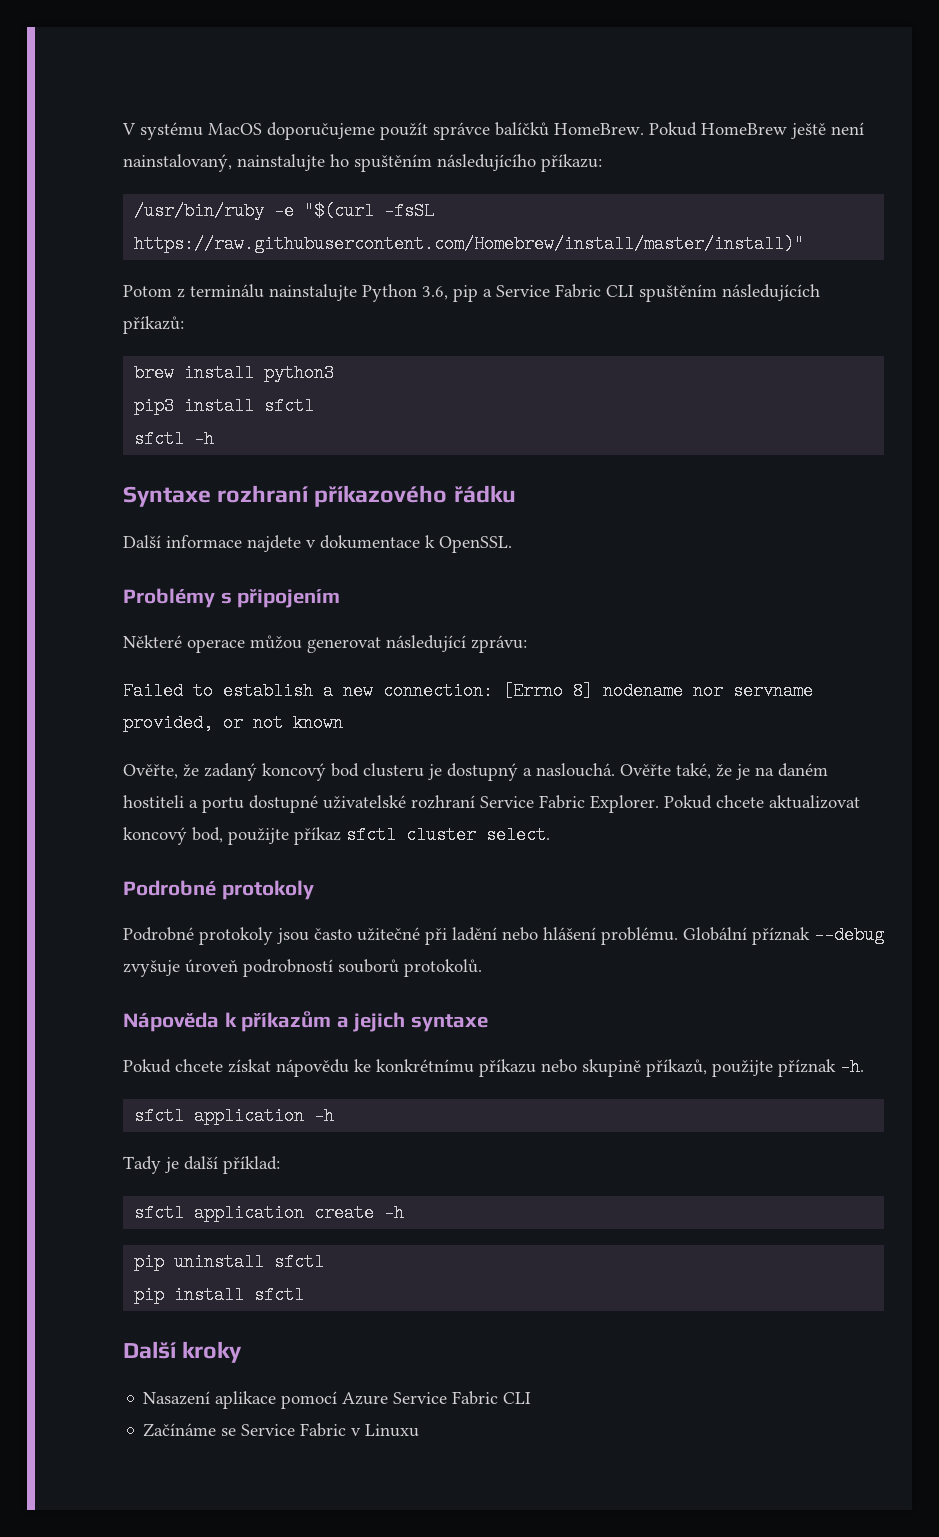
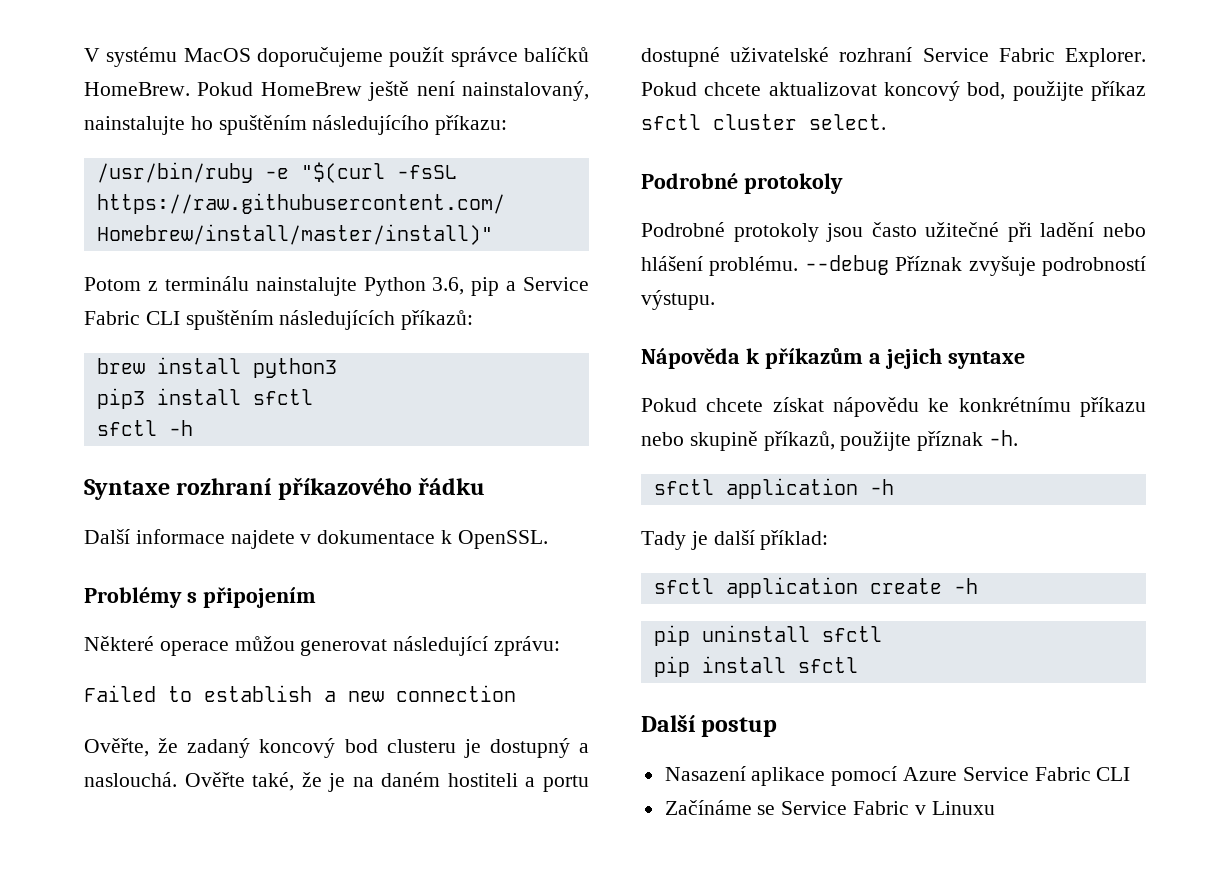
- Failed to establish a new connection: [Errno 8] nodename nor servname provided, or not known
+ Failed to establish a new connection
- Globální příznak --debug zvyšuje úroveň podrobností souborů protokolů.
+ --debug Příznak zvyšuje podrobností výstupu.
- Další kroky
+ Další postup

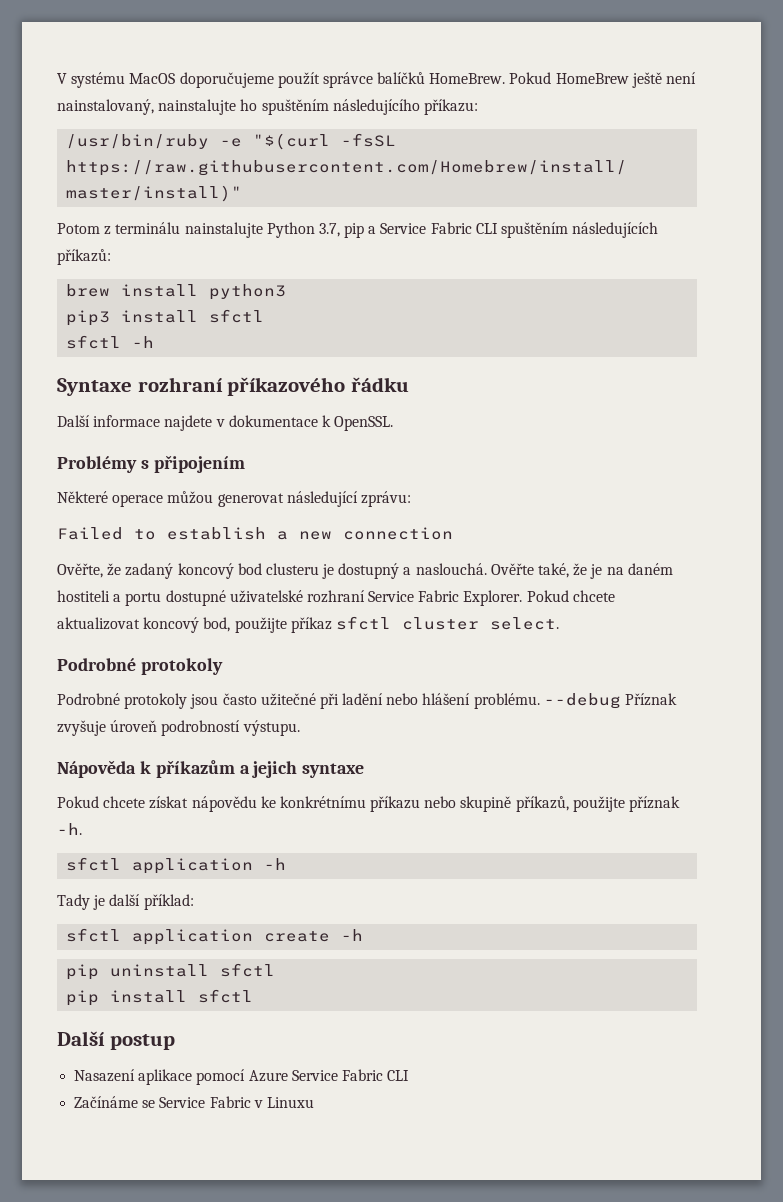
- Potom z terminálu nainstalujte Python 3.6, pip a Service Fabric CLI spuštěním následujících příkazů:
+ Potom z terminálu nainstalujte Python 3.7, pip a Service Fabric CLI spuštěním následujících příkazů:
- --debug Příznak zvyšuje podrobností výstupu.
+ --debug Příznak zvyšuje úroveň podrobností výstupu.

